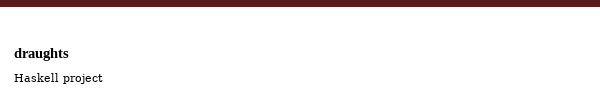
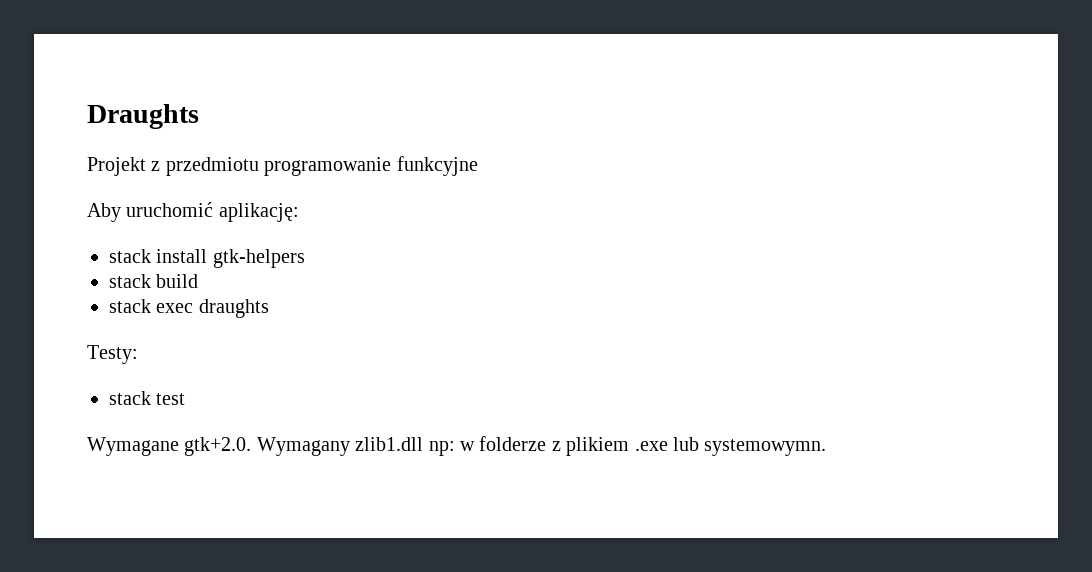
- draughts
- Haskell project
+ Draughts
+ Projekt z przedmiotu programowanie funkcyjne
+ Aby uruchomić aplikację:
+ stack install gtk-helpers
+ stack build
+ stack exec draughts
+ Testy:
+ stack test
+ Wymagane gtk+2.0. Wymagany zlib1.dll np: w folderze z plikiem .exe lub systemowymn.

